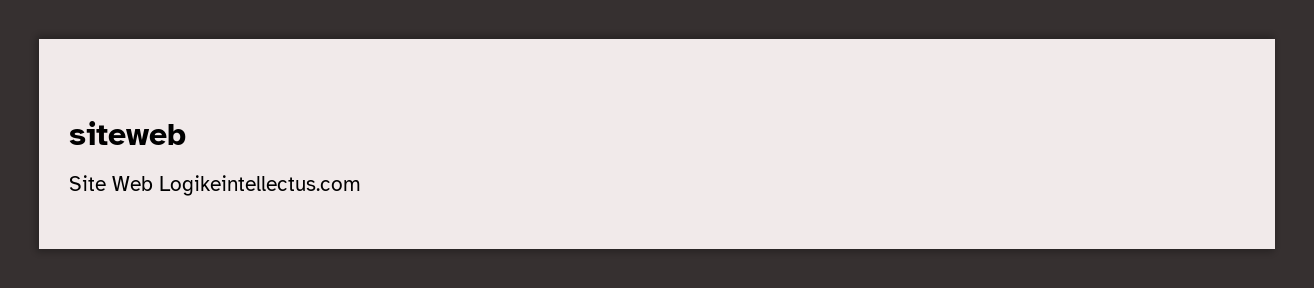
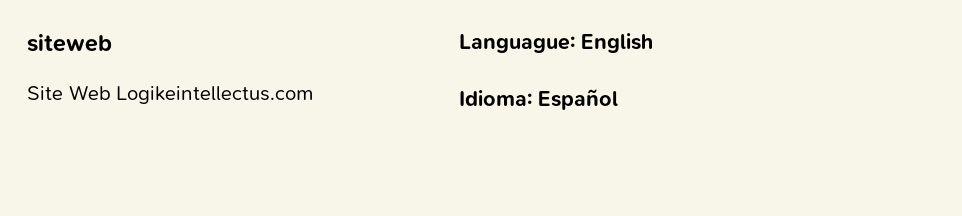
+ Languague: English
+ Idioma: Español

